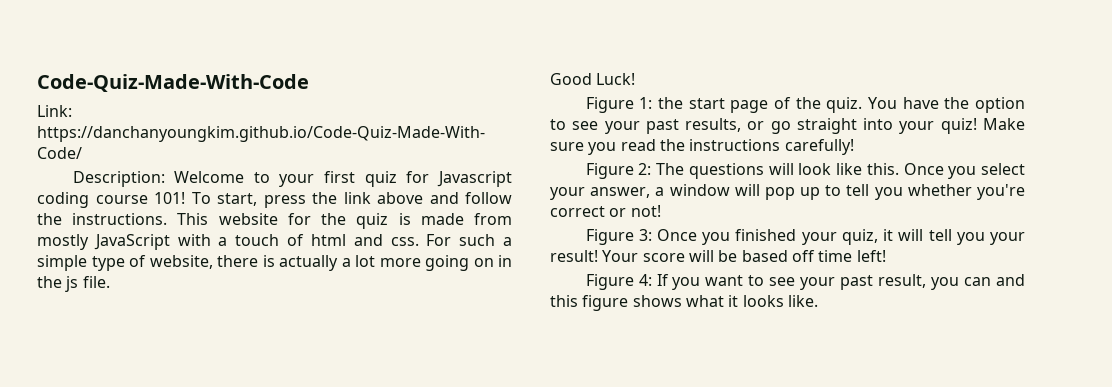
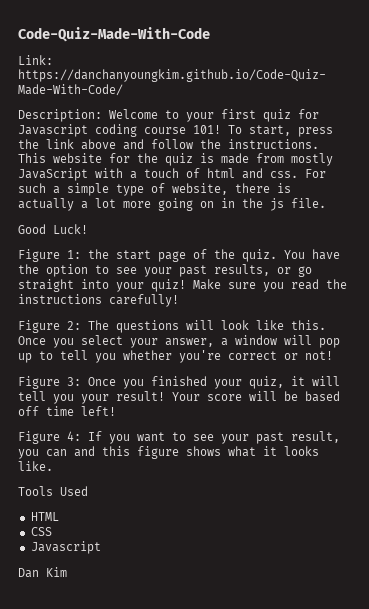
+ Tools Used
+ HTML
+ CSS
+ Javascript
+ Dan Kim

